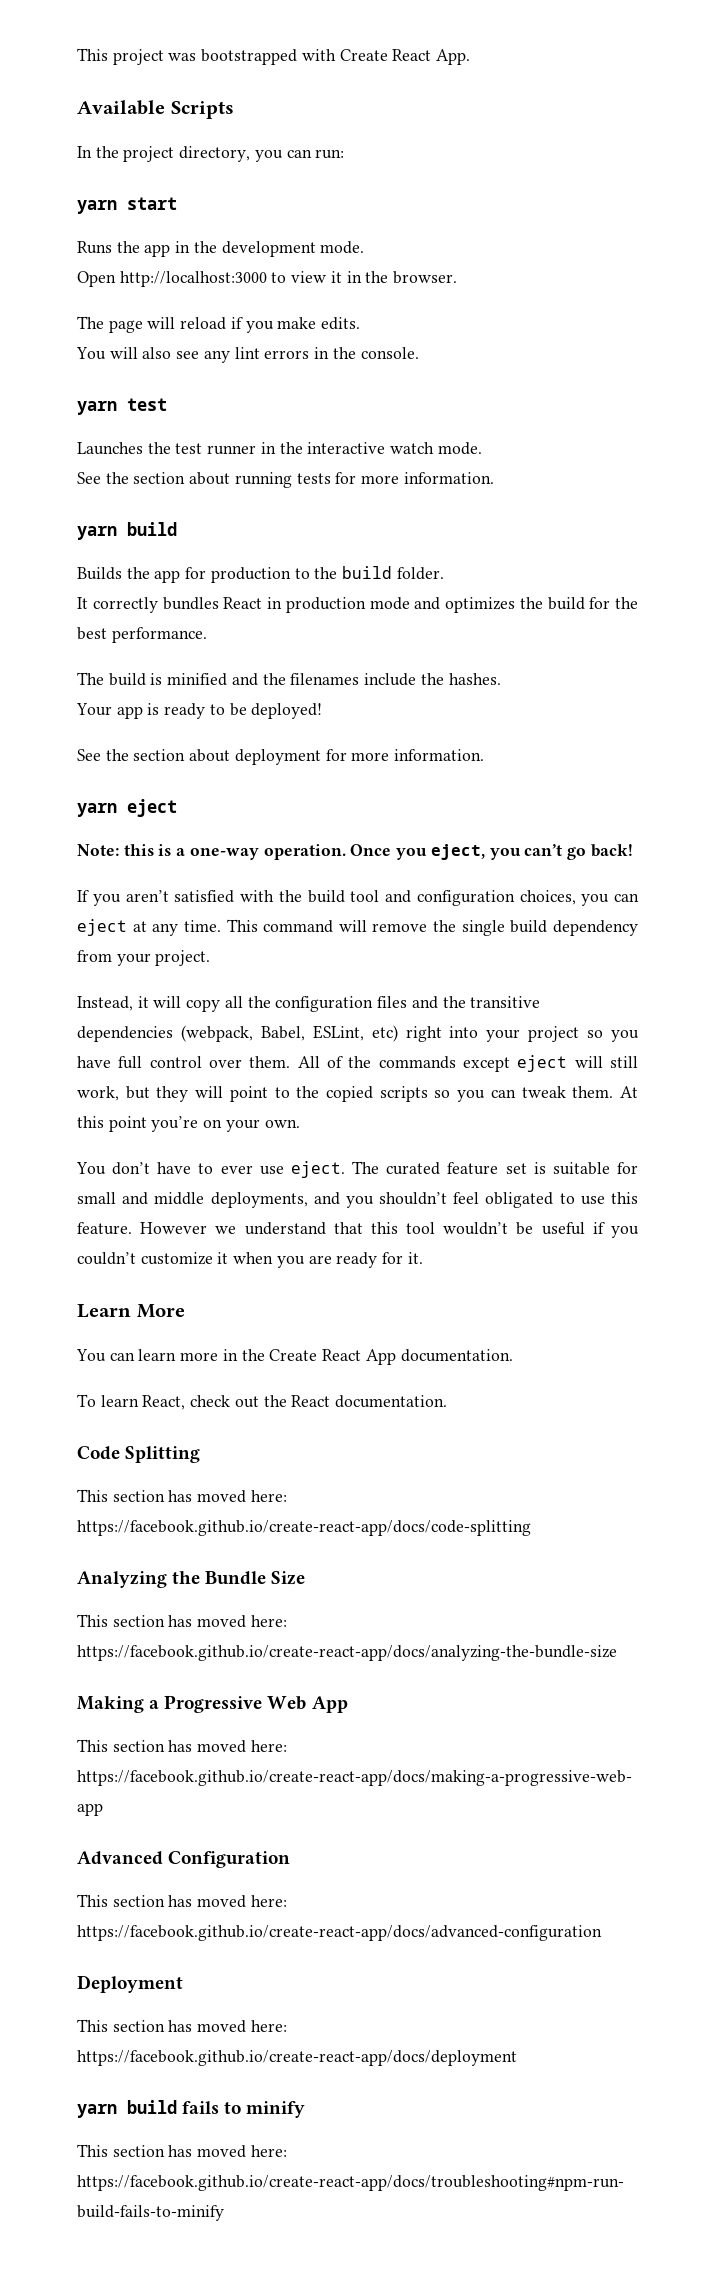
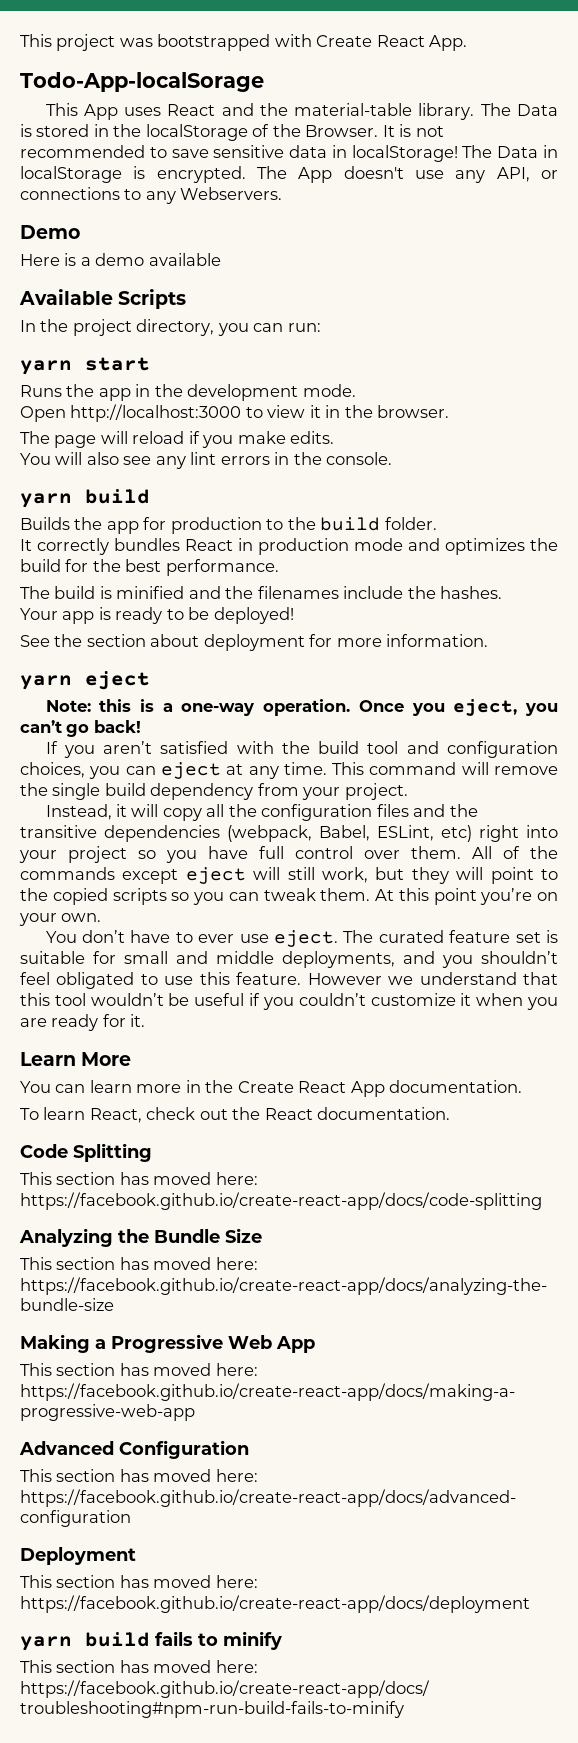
+ Todo-App-localSorage
+ This App uses React and the material-table library. The Data is stored in the localStorage of the Browser. It is not recommended to save sensitive data in localStorage! The Data in localStorage is encrypted. The App doesn't use any API, or connections to any Webservers.
+ Demo
+ Here is a demo available
- yarn test
- Launches the test runner in the interactive watch mode.
- See the section about running tests for more information.

